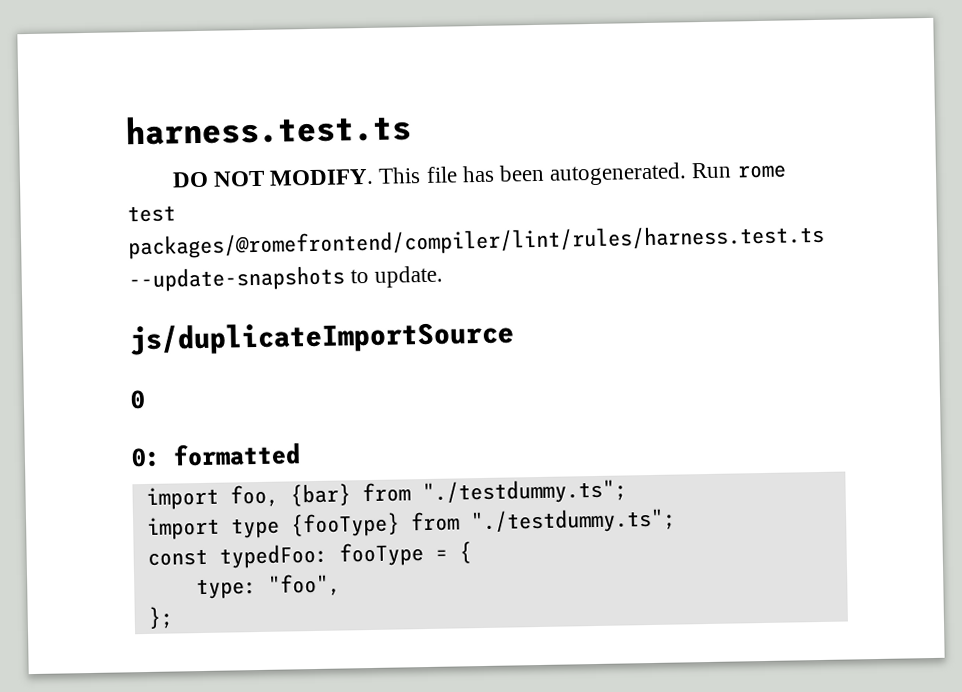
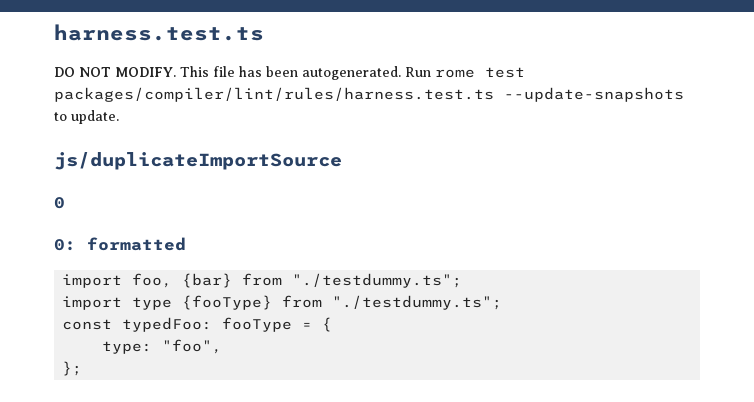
- Run rome test packages/@romefrontend/compiler/lint/rules/harness.test.ts --update-snapshots to update.
+ Run rome test packages/compiler/lint/rules/harness.test.ts --update-snapshots to update.

